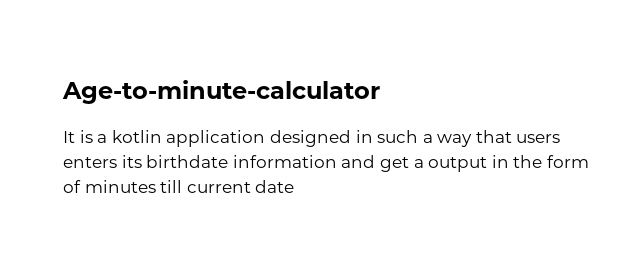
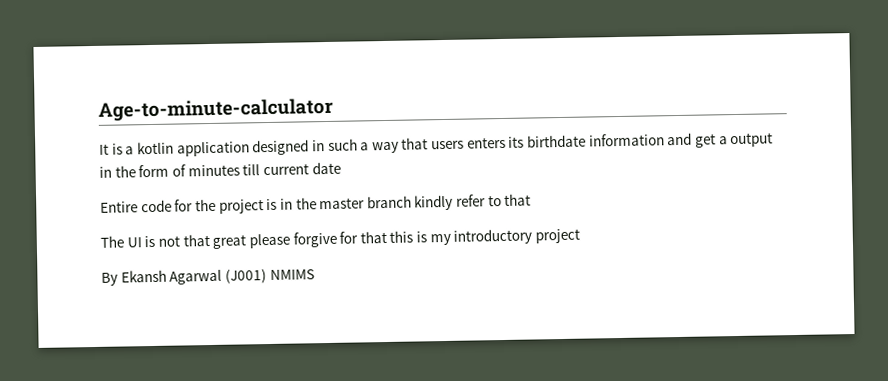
+ Entire code for the project is in the master branch kindly refer to that
+ The UI is not that great please forgive for that this is my introductory project
+ By Ekansh Agarwal (J001) NMIMS

